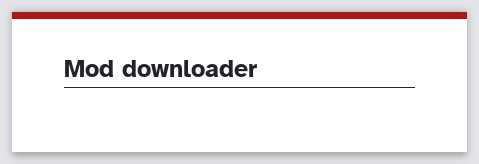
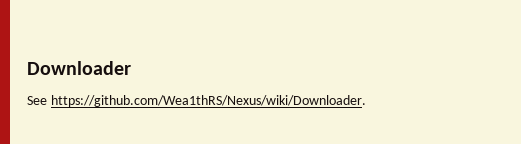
- Mod downloader
+ Downloader
+ See https://github.com/Wea1thRS/Nexus/wiki/Downloader.

